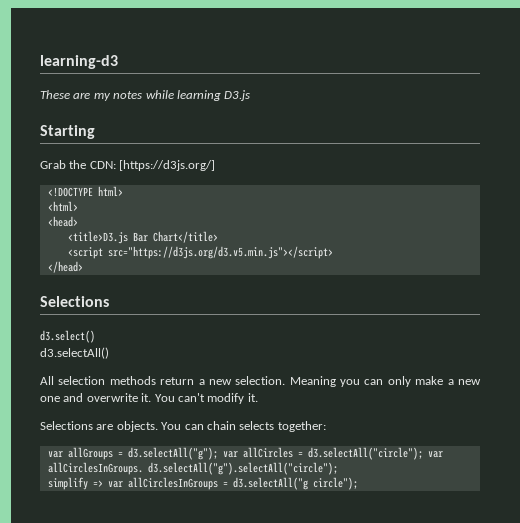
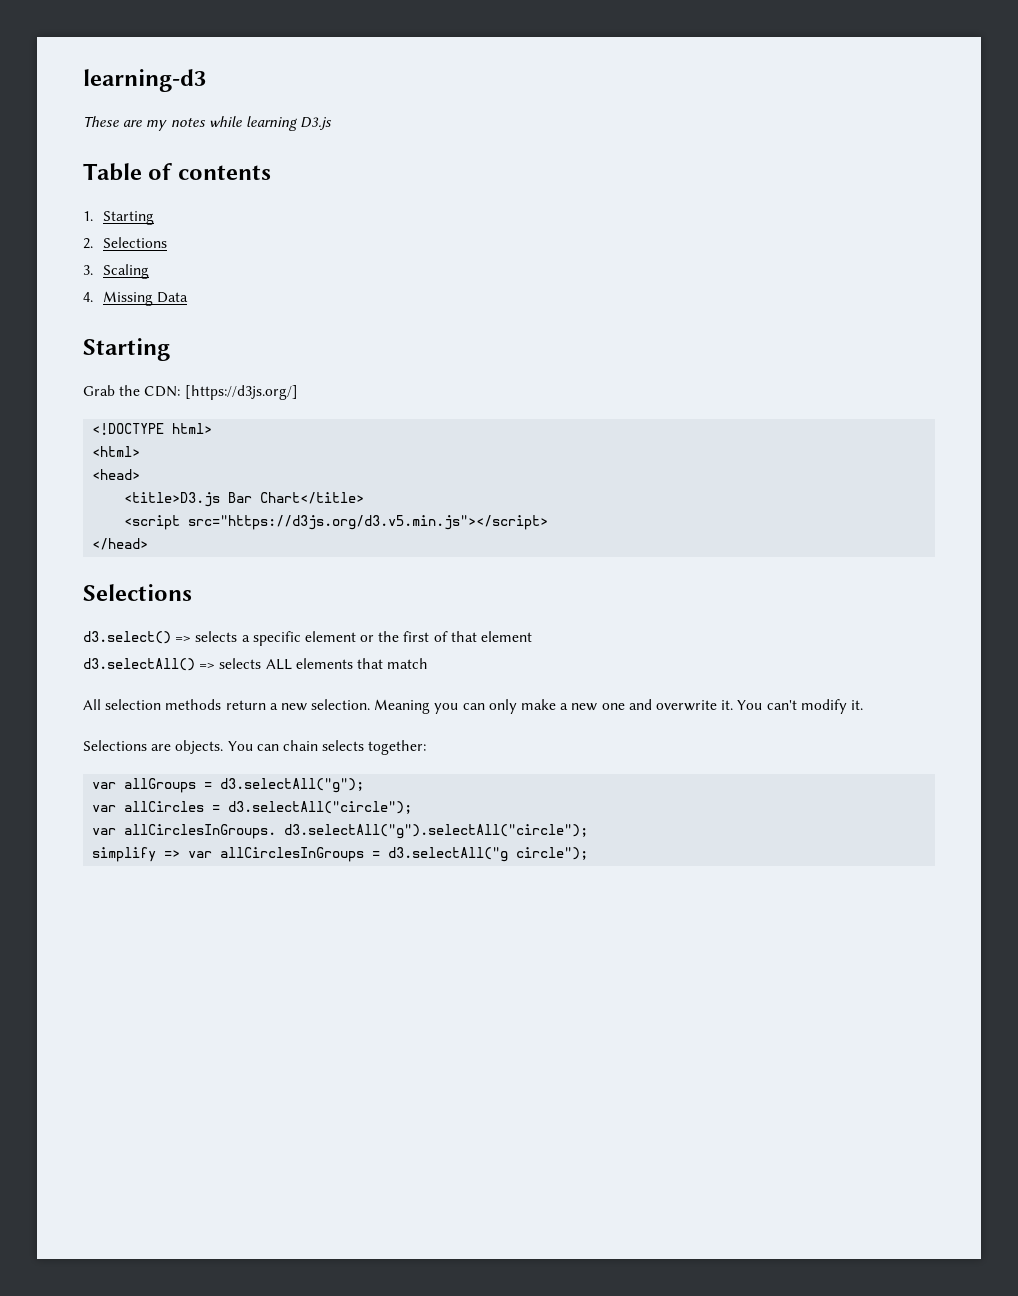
+ Table of contents
+ 1. Starting
+ 2. Selections
+ 3. Scaling
+ 4. Missing Data
- d3.select()
- d3.selectAll()
+ d3.select() => selects a specific element or the first of that element
+ d3.selectAll() => selects ALL elements that match
- var allGroups = d3.selectAll("g"); var allCircles = d3.selectAll("circle"); var allCirclesInGroups. d3.selectAll("g").selectAll("circle");
+ var allGroups = d3.selectAll("g");
+ var allCircles = d3.selectAll("circle");
+ var allCirclesInGroups. d3.selectAll("g").selectAll("circle");

